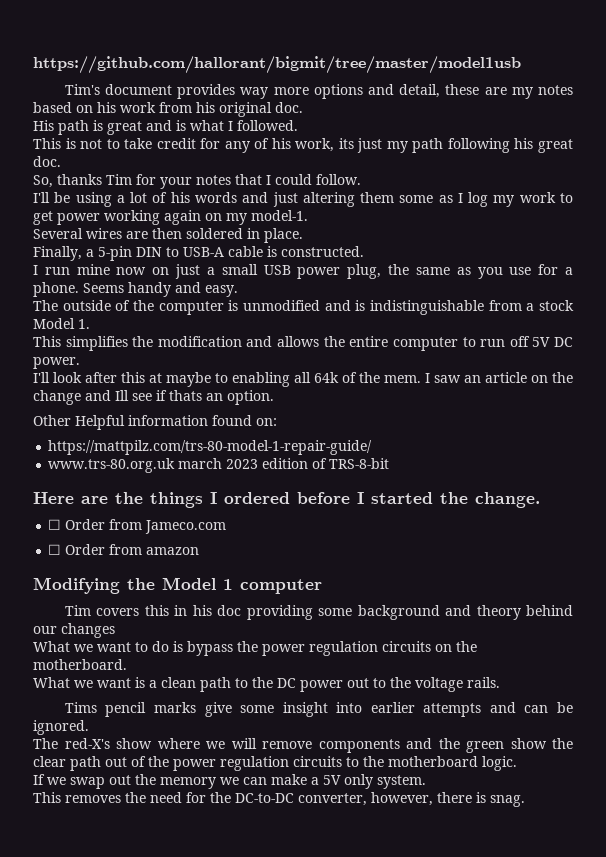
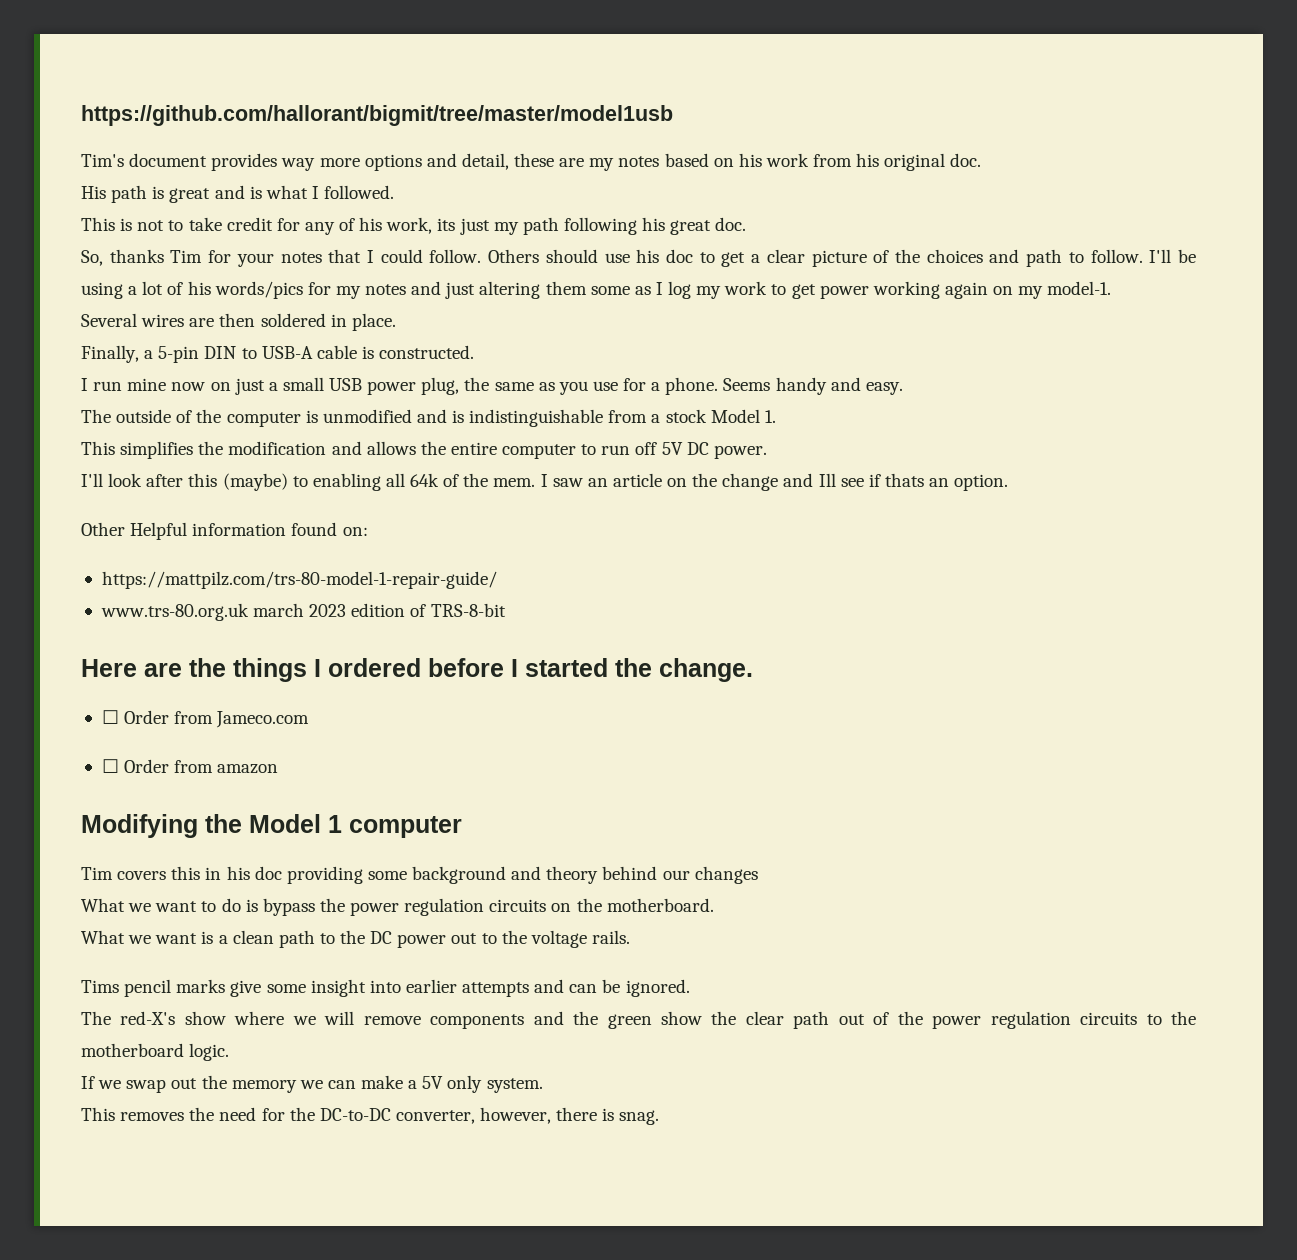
- So, thanks Tim for your notes that I could follow.
- I'll be using a lot of his words and just altering them some as I log my work to get power working again on my model-1.
+ So, thanks Tim for your notes that I could follow. Others should use his doc to get a clear picture of the choices and path to follow. I'll be using a lot of his words/pics for my notes and just altering them some as I log my work to get power working again on my model-1.
- I'll look after this at maybe to enabling all 64k of the mem.
+ I'll look after this (maybe) to enabling all 64k of the mem.

